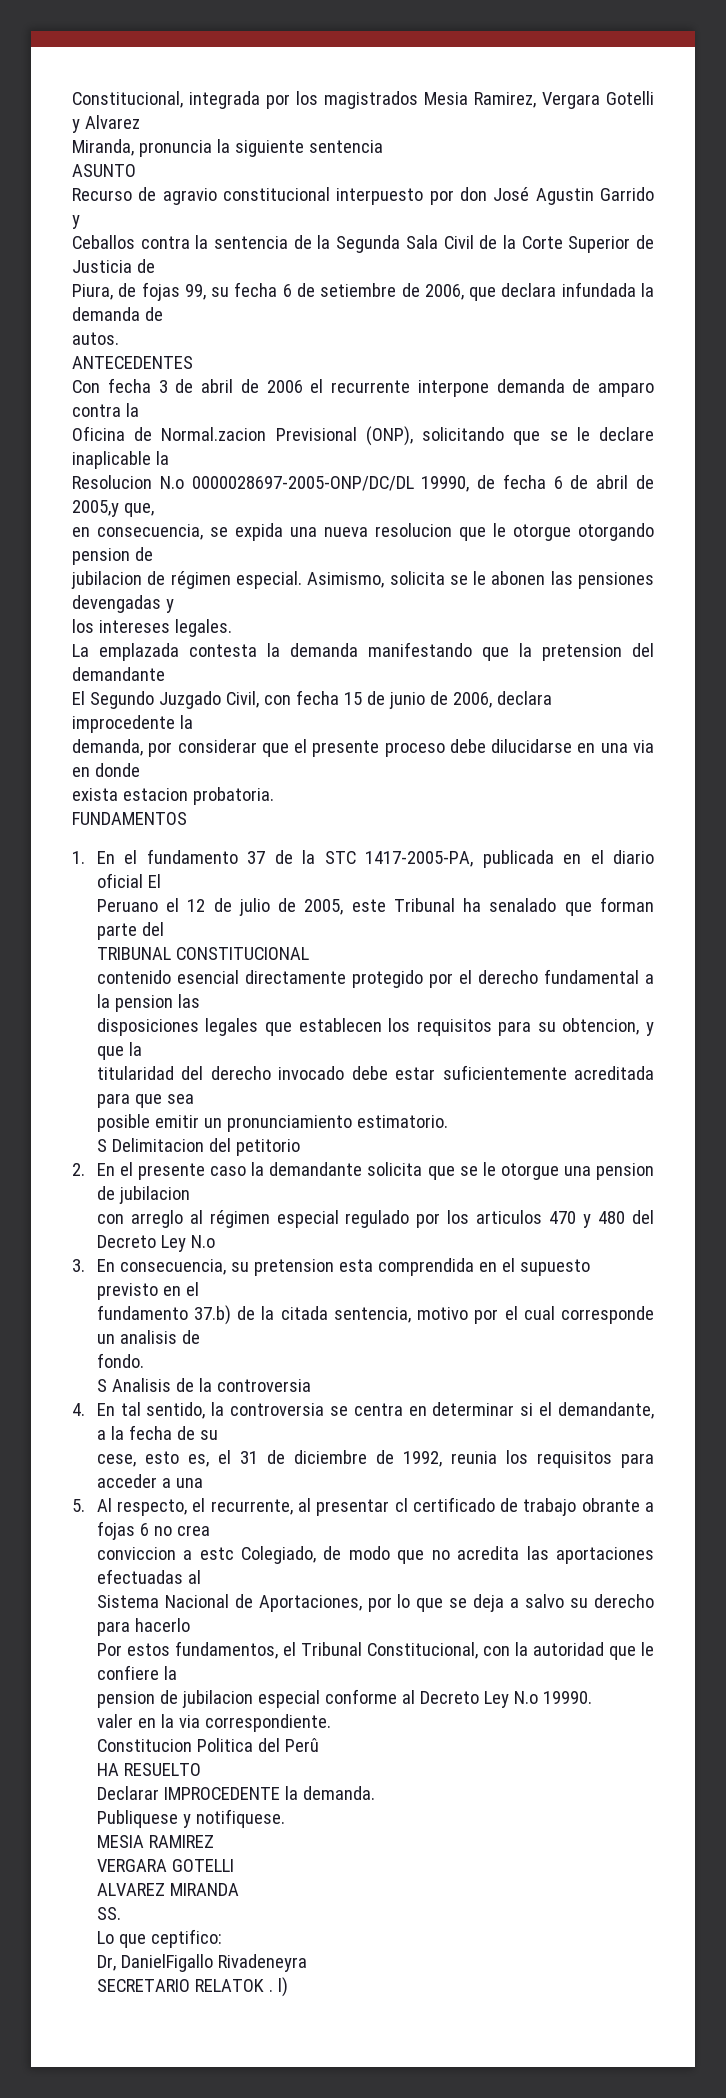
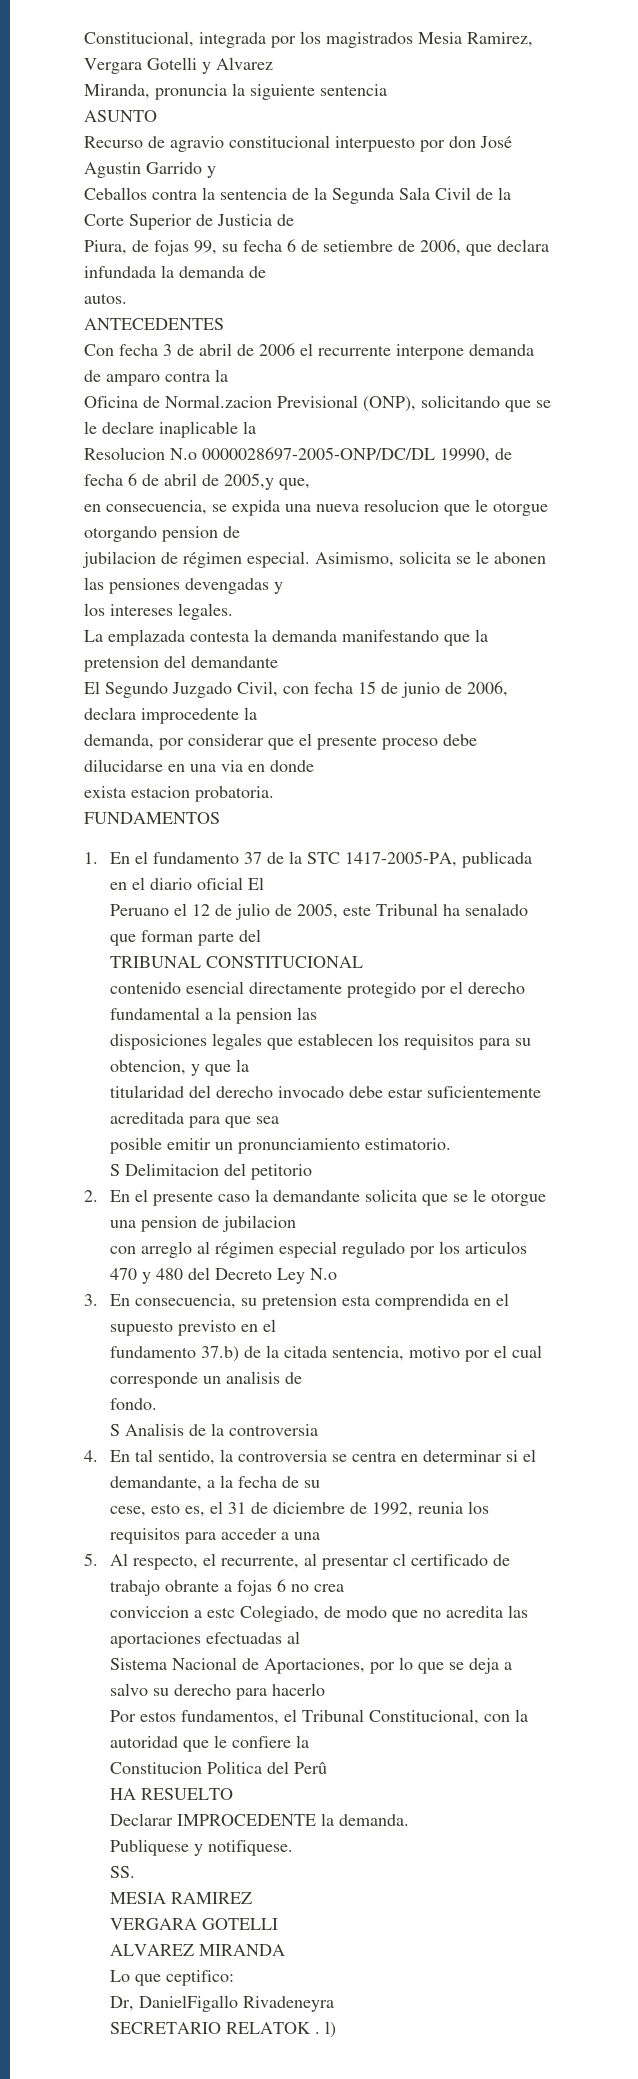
- pension de jubilacion especial conforme al Decreto Ley N.o 19990.
- valer en la via correspondiente.
+ SS.
- SS.

